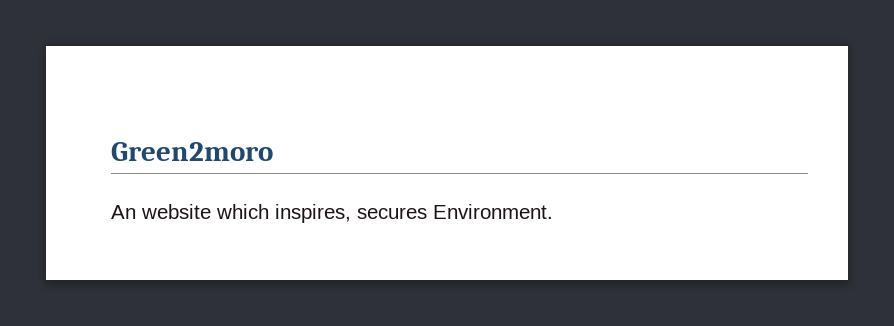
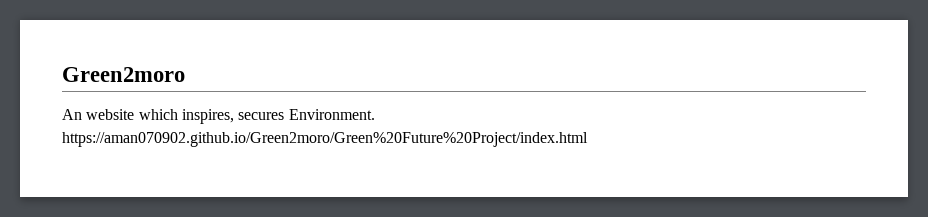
- An website which inspires, secures Environment.
+ An website which inspires, secures Environment. https://aman070902.github.io/Green2moro/Green%20Future%20Project/index.html

